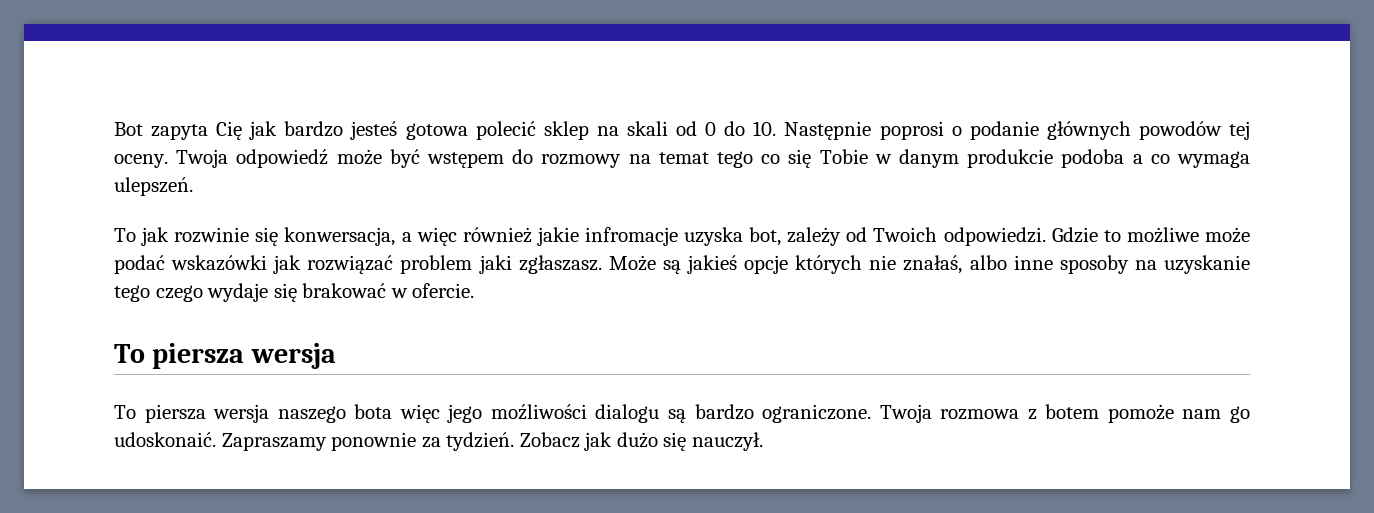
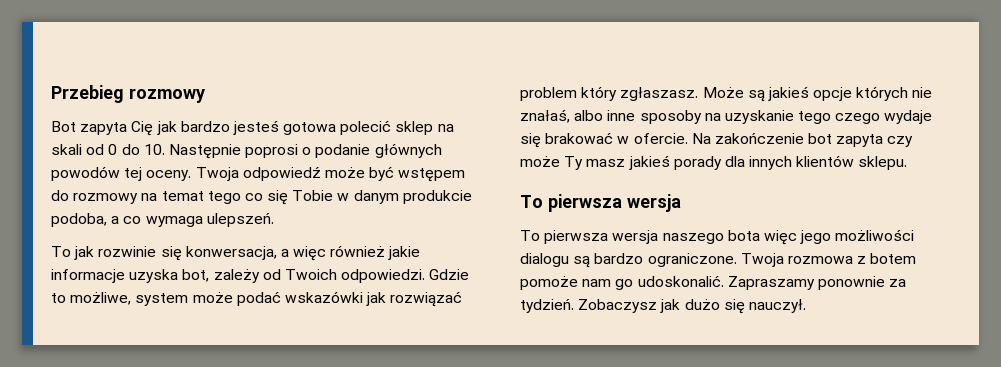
+ Przebieg rozmowy
- Twoja odpowiedź może być wstępem do rozmowy na temat tego co się Tobie w danym produkcie podoba a co wymaga ulepszeń.
+ Twoja odpowiedź może być wstępem do rozmowy na temat tego co się Tobie w danym produkcie podoba, a co wymaga ulepszeń.
- To jak rozwinie się konwersacja, a więc również jakie infromacje uzyska bot, zależy od Twoich odpowiedzi.
+ To jak rozwinie się konwersacja, a więc również jakie informacje uzyska bot, zależy od Twoich odpowiedzi.
- Gdzie to możliwe może podać wskazówki jak rozwiązać problem jaki zgłaszasz.
+ Gdzie to możliwe, system może podać wskazówki jak rozwiązać problem który zgłaszasz.
- Może są jakieś opcje których nie znałaś, albo inne sposoby na uzyskanie tego czego wydaje się brakować w ofercie.
- To piersza wersja
+ Może są jakieś opcje których nie znałaś, albo inne sposoby na uzyskanie tego czego wydaje się brakować w ofercie. Na zakończenie bot zapyta czy może Ty masz jakieś porady dla innych klientów sklepu.
+ To pierwsza wersja
- To piersza wersja naszego bota więc jego moźliwości dialogu są bardzo ograniczone.
+ To pierwsza wersja naszego bota więc jego możliwości dialogu są bardzo ograniczone.
- Twoja rozmowa z botem pomoże nam go udoskonaić.
+ Twoja rozmowa z botem pomoże nam go udoskonalić.
- Zobacz jak dużo się nauczył.
+ Zobaczysz jak dużo się nauczył.

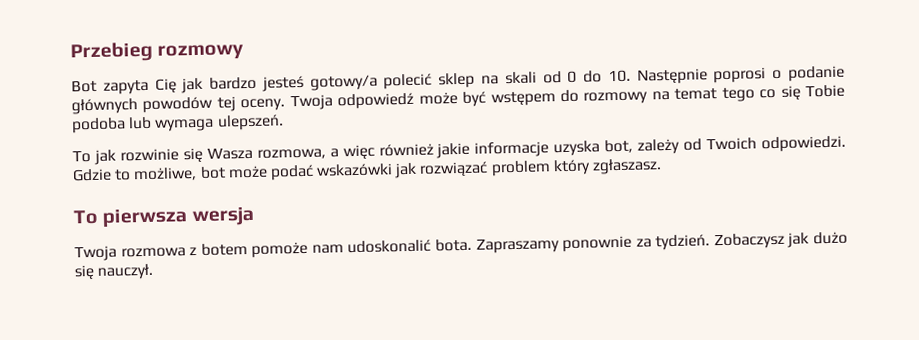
- Bot zapyta Cię jak bardzo jesteś gotowa polecić sklep na skali od 0 do 10. Następnie poprosi o podanie głównych powodów tej oceny.
+ Bot zapyta Cię jak bardzo jesteś gotowy/a polecić sklep na skali od 0 do 10. Następnie poprosi o podanie głównych powodów tej oceny.
- Twoja odpowiedź może być wstępem do rozmowy na temat tego co się Tobie w danym produkcie podoba, a co wymaga ulepszeń.
+ Twoja odpowiedź może być wstępem do rozmowy na temat tego co się Tobie podoba lub wymaga ulepszeń.
- To jak rozwinie się konwersacja, a więc również jakie informacje uzyska bot, zależy od Twoich odpowiedzi.
+ To jak rozwinie się Wasza rozmowa, a więc również jakie informacje uzyska bot, zależy od Twoich odpowiedzi.
- Gdzie to możliwe, system może podać wskazówki jak rozwiązać problem który zgłaszasz. Może są jakieś opcje których nie znałaś, albo inne sposoby na uzyskanie tego czego wydaje się brakować w ofercie. Na zakończenie bot zapyta czy może Ty masz jakieś porady dla innych klientów sklepu.
+ Gdzie to możliwe, bot może podać wskazówki jak rozwiązać problem który zgłaszasz.
  To pierwsza wersja
- To pierwsza wersja naszego bota więc jego możliwości dialogu są bardzo ograniczone. Twoja rozmowa z botem pomoże nam go udoskonalić.
+ Twoja rozmowa z botem pomoże nam udoskonalić bota.

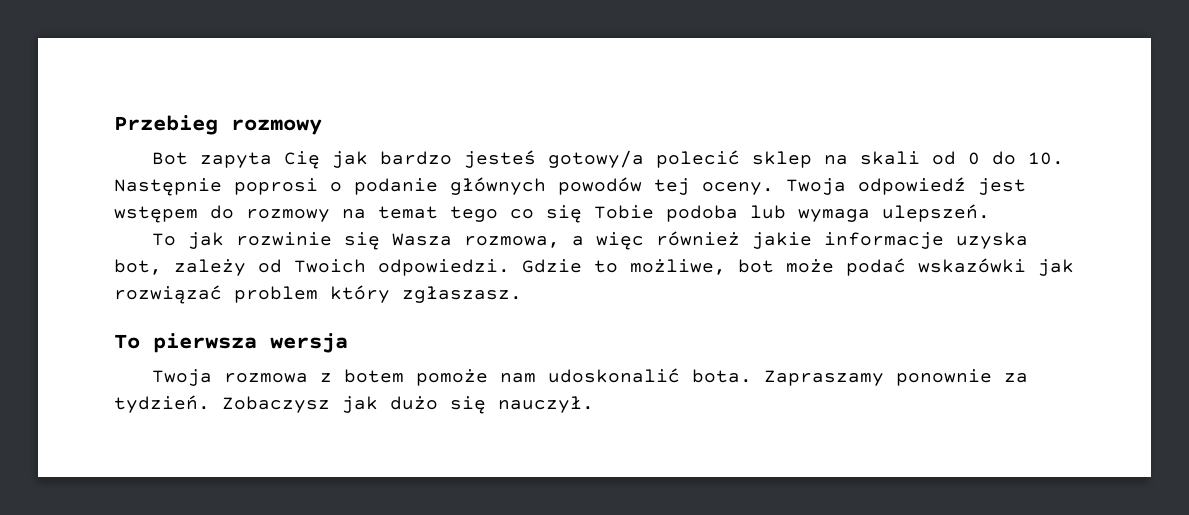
- Twoja odpowiedź może być wstępem do rozmowy na temat tego co się Tobie podoba lub wymaga ulepszeń.
+ Twoja odpowiedź jest wstępem do rozmowy na temat tego co się Tobie podoba lub wymaga ulepszeń.

